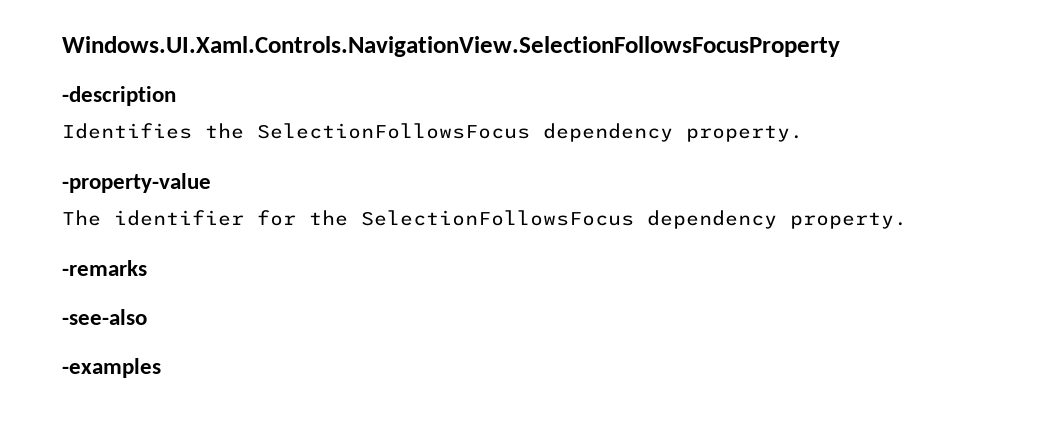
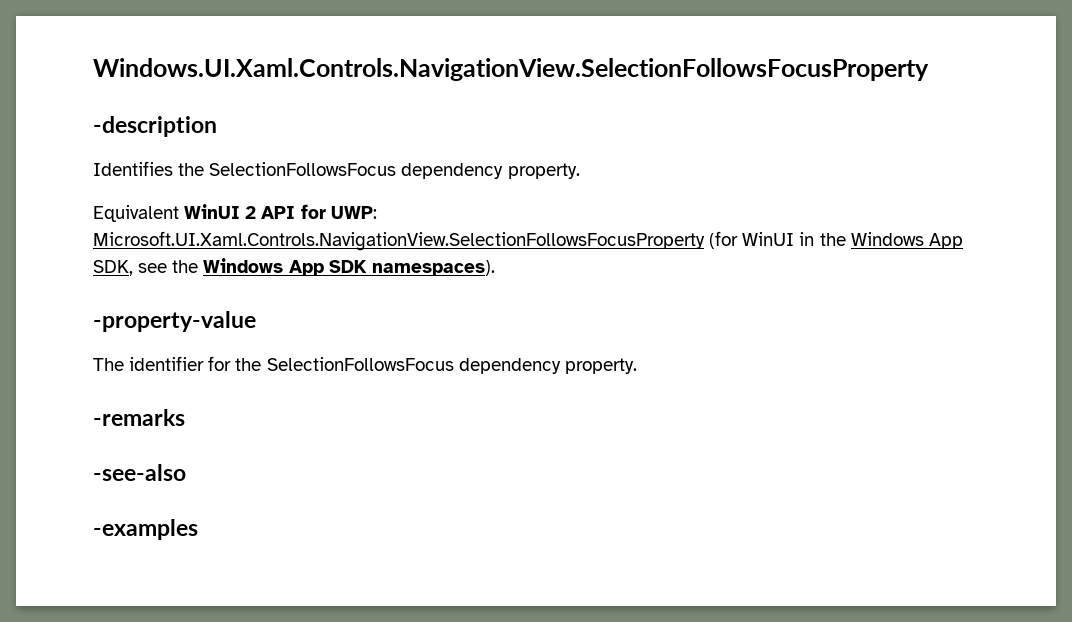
+ Equivalent WinUI 2 API for UWP: Microsoft.UI.Xaml.Controls.NavigationView.SelectionFollowsFocusProperty (for WinUI in the Windows App SDK, see the Windows App SDK namespaces).

